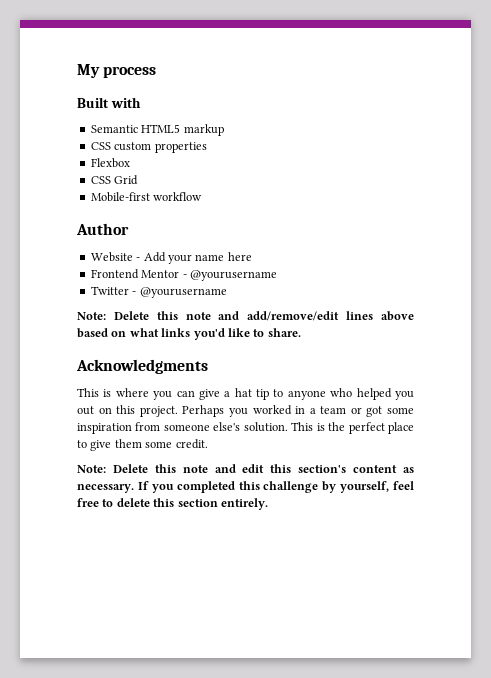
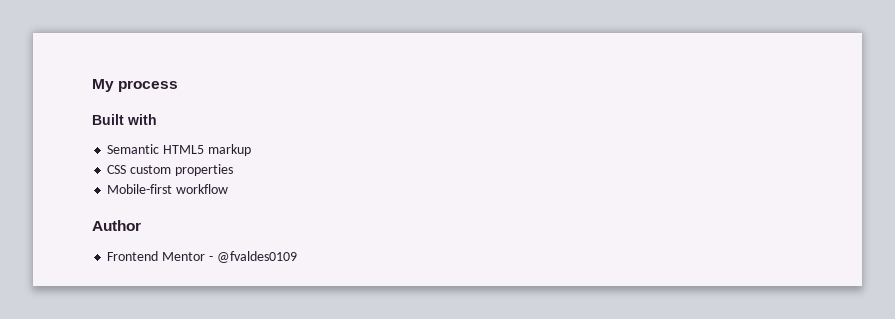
- Flexbox
- CSS Grid
- Website - Add your name here
- Frontend Mentor - @yourusername
- Twitter - @yourusername
- Note: Delete this note and add/remove/edit lines above based on what links you'd like to share.
- Acknowledgments
- This is where you can give a hat tip to anyone who helped you out on this project. Perhaps you worked in a team or got some inspiration from someone else's solution. This is the perfect place to give them some credit.
- Note: Delete this note and edit this section's content as necessary. If you completed this challenge by yourself, feel free to delete this section entirely.
+ Frontend Mentor - @fvaldes0109

